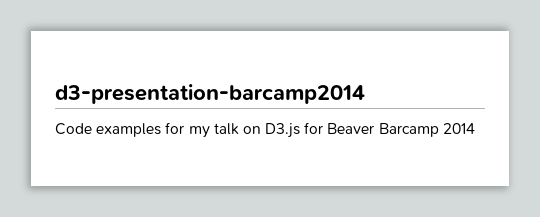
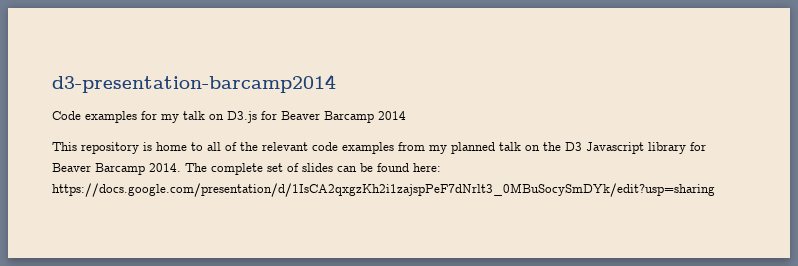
+ This repository is home to all of the relevant code examples from my planned talk on the D3 Javascript library for Beaver Barcamp 2014. The complete set of slides can be found here: https://docs.google.com/presentation/d/1IsCA2qxgzKh2i1zajspPeF7dNrlt3_0MBuSocySmDYk/edit?usp=sharing

